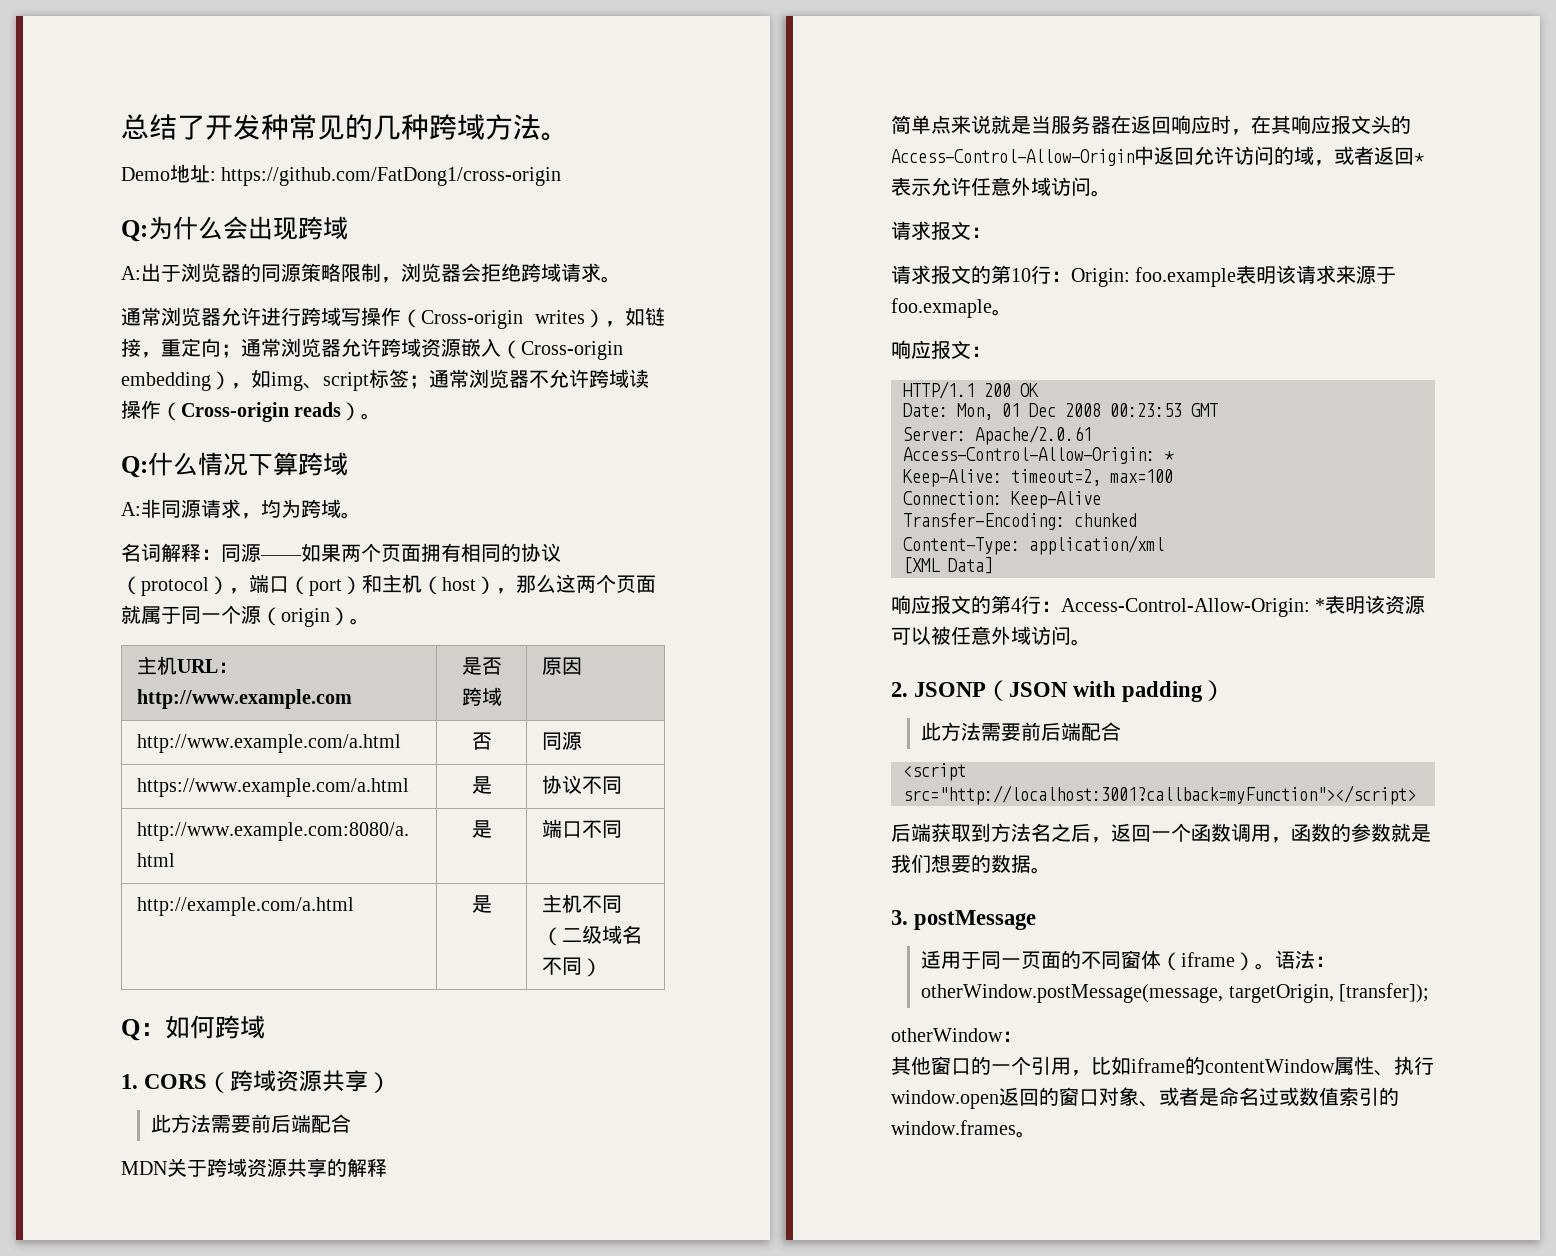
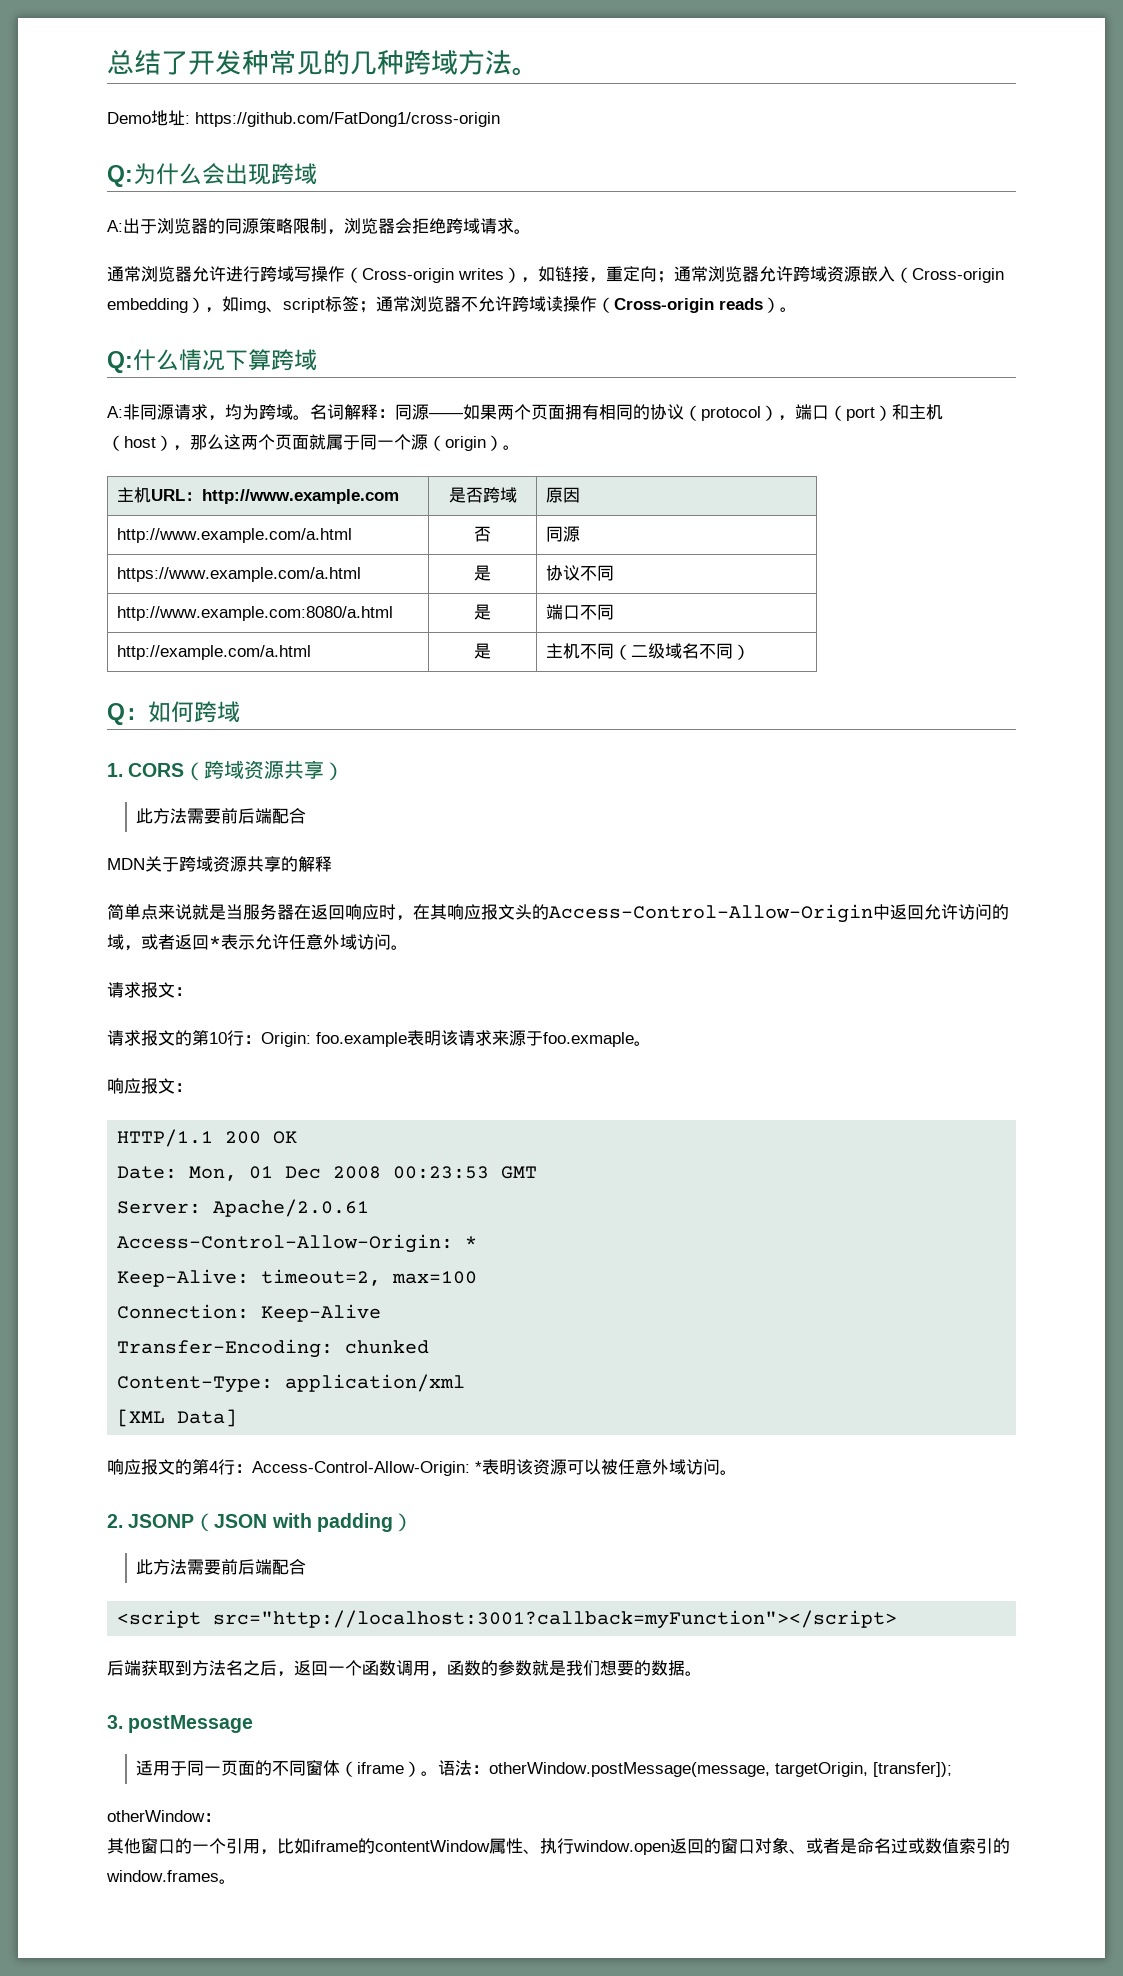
- A:非同源请求，均为跨域。
- 名词解释：同源——如果两个页面拥有相同的协议（protocol），端口（port）和主机（host），那么这两个页面就属于同一个源（origin）。
+ A:非同源请求，均为跨域。名词解释：同源——如果两个页面拥有相同的协议（protocol），端口（port）和主机（host），那么这两个页面就属于同一个源（origin）。

